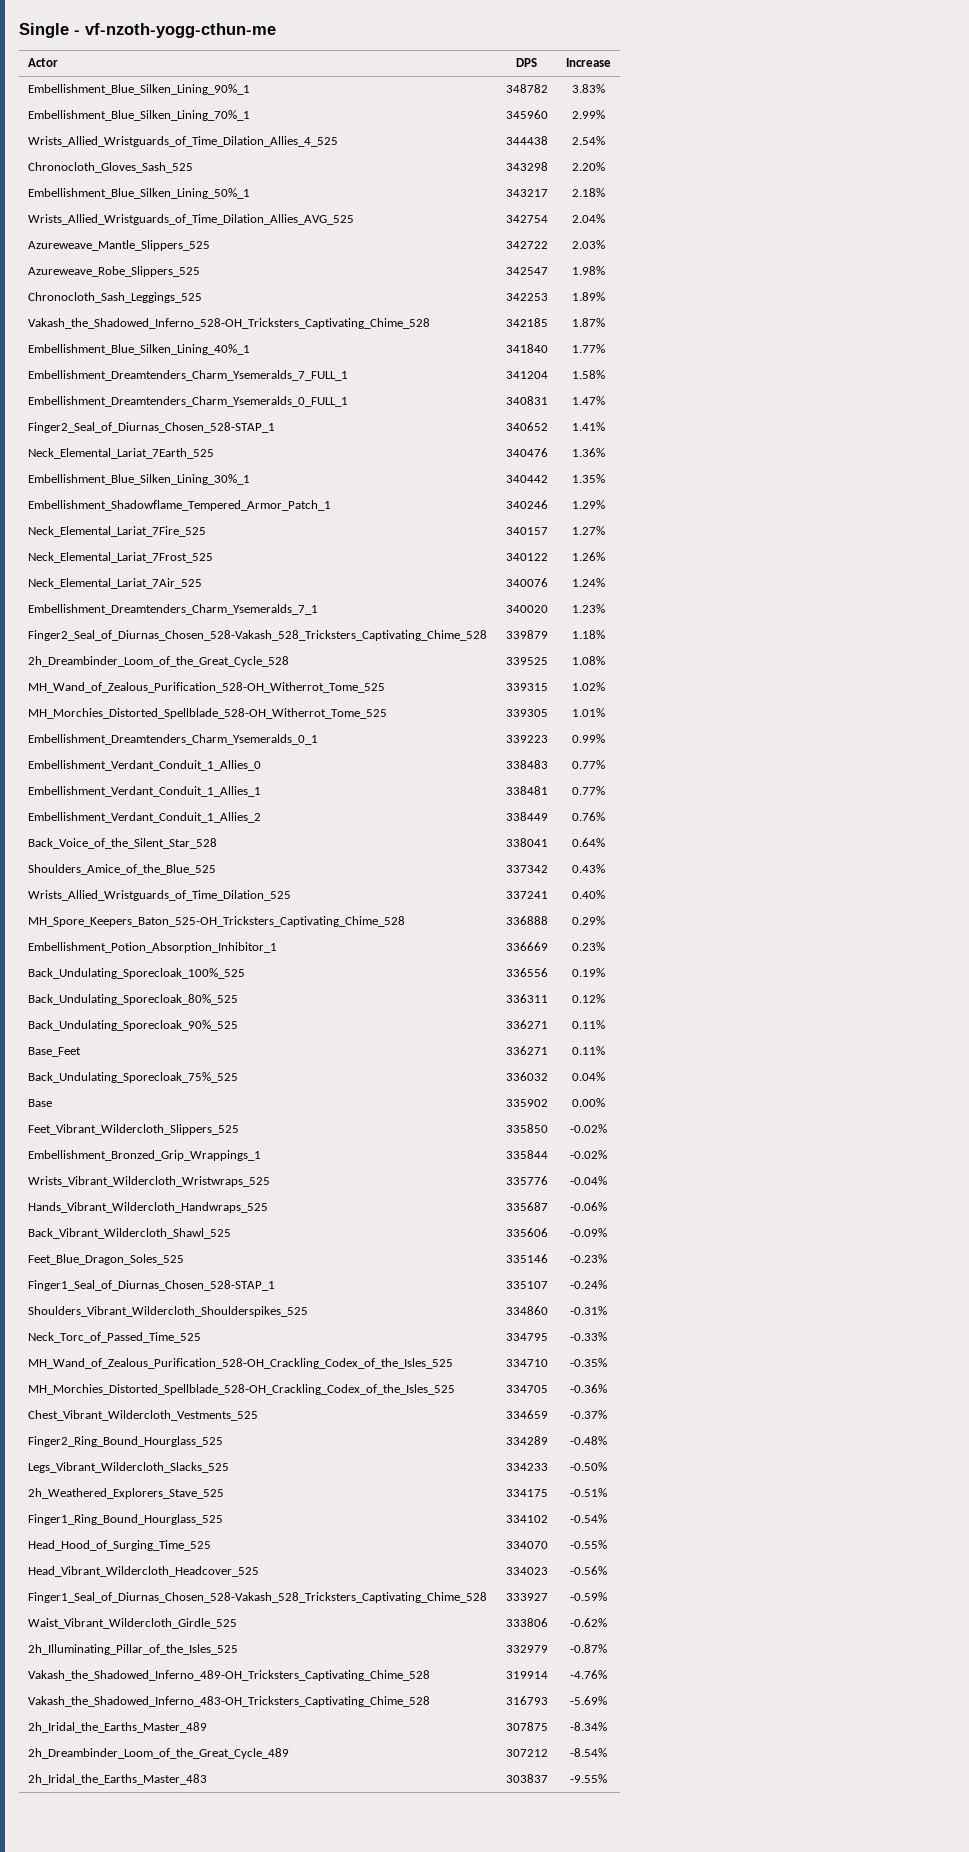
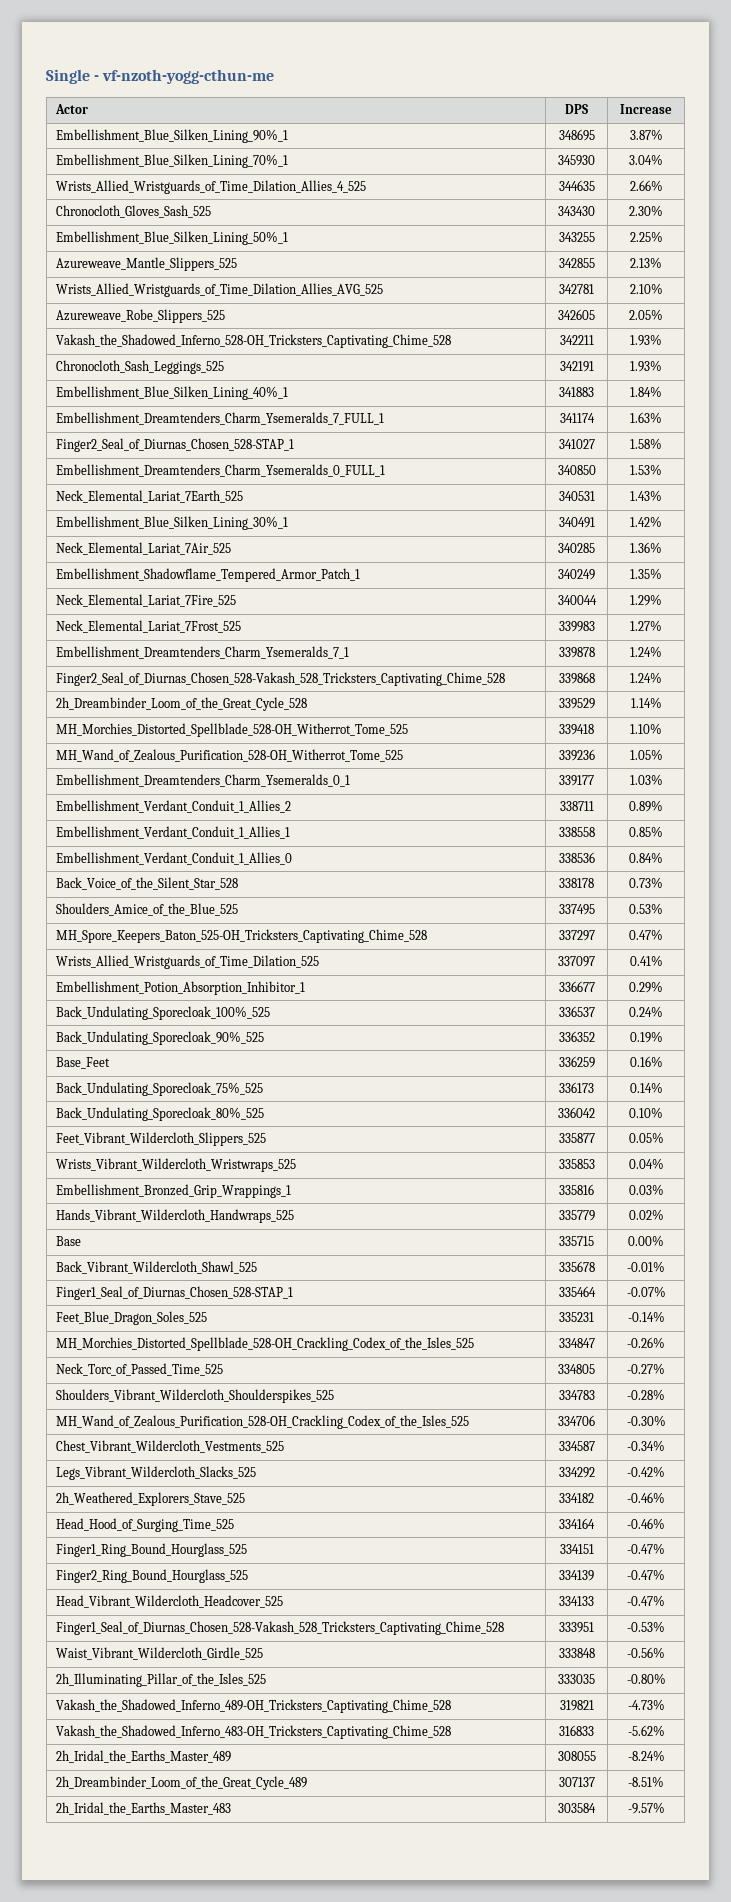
- Embellishment_Blue_Silken_Lining_90%_1 | 348782 | 3.83%
+ Embellishment_Blue_Silken_Lining_90%_1 | 348695 | 3.87%
- Embellishment_Blue_Silken_Lining_70%_1 | 345960 | 2.99%
+ Embellishment_Blue_Silken_Lining_70%_1 | 345930 | 3.04%
- Wrists_Allied_Wristguards_of_Time_Dilation_Allies_4_525 | 344438 | 2.54%
+ Wrists_Allied_Wristguards_of_Time_Dilation_Allies_4_525 | 344635 | 2.66%
- Chronocloth_Gloves_Sash_525 | 343298 | 2.20%
+ Chronocloth_Gloves_Sash_525 | 343430 | 2.30%
- Embellishment_Blue_Silken_Lining_50%_1 | 343217 | 2.18%
- Wrists_Allied_Wristguards_of_Time_Dilation_Allies_AVG_525 | 342754 | 2.04%
- Azureweave_Mantle_Slippers_525 | 342722 | 2.03%
- Azureweave_Robe_Slippers_525 | 342547 | 1.98%
- Chronocloth_Sash_Leggings_525 | 342253 | 1.89%
- Vakash_the_Shadowed_Inferno_528-OH_Tricksters_Captivating_Chime_528 | 342185 | 1.87%
+ Embellishment_Blue_Silken_Lining_50%_1 | 343255 | 2.25%
+ Azureweave_Mantle_Slippers_525 | 342855 | 2.13%
+ Wrists_Allied_Wristguards_of_Time_Dilation_Allies_AVG_525 | 342781 | 2.10%
+ Azureweave_Robe_Slippers_525 | 342605 | 2.05%
+ Vakash_the_Shadowed_Inferno_528-OH_Tricksters_Captivating_Chime_528 | 342211 | 1.93%
+ Chronocloth_Sash_Leggings_525 | 342191 | 1.93%
- Embellishment_Blue_Silken_Lining_40%_1 | 341840 | 1.77%
+ Embellishment_Blue_Silken_Lining_40%_1 | 341883 | 1.84%
- Embellishment_Dreamtenders_Charm_Ysemeralds_7_FULL_1 | 341204 | 1.58%
- Embellishment_Dreamtenders_Charm_Ysemeralds_0_FULL_1 | 340831 | 1.47%
- Finger2_Seal_of_Diurnas_Chosen_528-STAP_1 | 340652 | 1.41%
- Neck_Elemental_Lariat_7Earth_525 | 340476 | 1.36%
+ Embellishment_Dreamtenders_Charm_Ysemeralds_7_FULL_1 | 341174 | 1.63%
+ Finger2_Seal_of_Diurnas_Chosen_528-STAP_1 | 341027 | 1.58%
+ Embellishment_Dreamtenders_Charm_Ysemeralds_0_FULL_1 | 340850 | 1.53%
+ Neck_Elemental_Lariat_7Earth_525 | 340531 | 1.43%
+ Embellishment_Blue_Silken_Lining_30%_1 | 340491 | 1.42%
+ Neck_Elemental_Lariat_7Air_525 | 340285 | 1.36%
- Embellishment_Blue_Silken_Lining_30%_1 | 340442 | 1.35%
+ Embellishment_Shadowflame_Tempered_Armor_Patch_1 | 340249 | 1.35%
- Embellishment_Shadowflame_Tempered_Armor_Patch_1 | 340246 | 1.29%
+ Neck_Elemental_Lariat_7Fire_525 | 340044 | 1.29%
- Neck_Elemental_Lariat_7Fire_525 | 340157 | 1.27%
+ Neck_Elemental_Lariat_7Frost_525 | 339983 | 1.27%
- Neck_Elemental_Lariat_7Frost_525 | 340122 | 1.26%
- Neck_Elemental_Lariat_7Air_525 | 340076 | 1.24%
- Embellishment_Dreamtenders_Charm_Ysemeralds_7_1 | 340020 | 1.23%
+ Embellishment_Dreamtenders_Charm_Ysemeralds_7_1 | 339878 | 1.24%
- Finger2_Seal_of_Diurnas_Chosen_528-Vakash_528_Tricksters_Captivating_Chime_528 | 339879 | 1.18%
+ Finger2_Seal_of_Diurnas_Chosen_528-Vakash_528_Tricksters_Captivating_Chime_528 | 339868 | 1.24%
- 2h_Dreambinder_Loom_of_the_Great_Cycle_528 | 339525 | 1.08%
- MH_Wand_of_Zealous_Purification_528-OH_Witherrot_Tome_525 | 339315 | 1.02%
- MH_Morchies_Distorted_Spellblade_528-OH_Witherrot_Tome_525 | 339305 | 1.01%
- Embellishment_Dreamtenders_Charm_Ysemeralds_0_1 | 339223 | 0.99%
- Embellishment_Verdant_Conduit_1_Allies_0 | 338483 | 0.77%
- Embellishment_Verdant_Conduit_1_Allies_1 | 338481 | 0.77%
- Embellishment_Verdant_Conduit_1_Allies_2 | 338449 | 0.76%
+ 2h_Dreambinder_Loom_of_the_Great_Cycle_528 | 339529 | 1.14%
+ MH_Morchies_Distorted_Spellblade_528-OH_Witherrot_Tome_525 | 339418 | 1.10%
+ MH_Wand_of_Zealous_Purification_528-OH_Witherrot_Tome_525 | 339236 | 1.05%
+ Embellishment_Dreamtenders_Charm_Ysemeralds_0_1 | 339177 | 1.03%
+ Embellishment_Verdant_Conduit_1_Allies_2 | 338711 | 0.89%
+ Embellishment_Verdant_Conduit_1_Allies_1 | 338558 | 0.85%
+ Embellishment_Verdant_Conduit_1_Allies_0 | 338536 | 0.84%
- Back_Voice_of_the_Silent_Star_528 | 338041 | 0.64%
+ Back_Voice_of_the_Silent_Star_528 | 338178 | 0.73%
- Shoulders_Amice_of_the_Blue_525 | 337342 | 0.43%
- Wrists_Allied_Wristguards_of_Time_Dilation_525 | 337241 | 0.40%
- MH_Spore_Keepers_Baton_525-OH_Tricksters_Captivating_Chime_528 | 336888 | 0.29%
- Embellishment_Potion_Absorption_Inhibitor_1 | 336669 | 0.23%
- Back_Undulating_Sporecloak_100%_525 | 336556 | 0.19%
- Back_Undulating_Sporecloak_80%_525 | 336311 | 0.12%
- Back_Undulating_Sporecloak_90%_525 | 336271 | 0.11%
+ Shoulders_Amice_of_the_Blue_525 | 337495 | 0.53%
+ MH_Spore_Keepers_Baton_525-OH_Tricksters_Captivating_Chime_528 | 337297 | 0.47%
+ Wrists_Allied_Wristguards_of_Time_Dilation_525 | 337097 | 0.41%
+ Embellishment_Potion_Absorption_Inhibitor_1 | 336677 | 0.29%
+ Back_Undulating_Sporecloak_100%_525 | 336537 | 0.24%
+ Back_Undulating_Sporecloak_90%_525 | 336352 | 0.19%
- Base_Feet | 336271 | 0.11%
+ Base_Feet | 336259 | 0.16%
- Back_Undulating_Sporecloak_75%_525 | 336032 | 0.04%
+ Back_Undulating_Sporecloak_75%_525 | 336173 | 0.14%
+ Back_Undulating_Sporecloak_80%_525 | 336042 | 0.10%
+ Feet_Vibrant_Wildercloth_Slippers_525 | 335877 | 0.05%
+ Wrists_Vibrant_Wildercloth_Wristwraps_525 | 335853 | 0.04%
+ Embellishment_Bronzed_Grip_Wrappings_1 | 335816 | 0.03%
+ Hands_Vibrant_Wildercloth_Handwraps_525 | 335779 | 0.02%
- Base | 335902 | 0.00%
+ Base | 335715 | 0.00%
- Feet_Vibrant_Wildercloth_Slippers_525 | 335850 | -0.02%
- Embellishment_Bronzed_Grip_Wrappings_1 | 335844 | -0.02%
- Wrists_Vibrant_Wildercloth_Wristwraps_525 | 335776 | -0.04%
- Hands_Vibrant_Wildercloth_Handwraps_525 | 335687 | -0.06%
- Back_Vibrant_Wildercloth_Shawl_525 | 335606 | -0.09%
- Feet_Blue_Dragon_Soles_525 | 335146 | -0.23%
- Finger1_Seal_of_Diurnas_Chosen_528-STAP_1 | 335107 | -0.24%
- Shoulders_Vibrant_Wildercloth_Shoulderspikes_525 | 334860 | -0.31%
- Neck_Torc_of_Passed_Time_525 | 334795 | -0.33%
- MH_Wand_of_Zealous_Purification_528-OH_Crackling_Codex_of_the_Isles_525 | 334710 | -0.35%
- MH_Morchies_Distorted_Spellblade_528-OH_Crackling_Codex_of_the_Isles_525 | 334705 | -0.36%
- Chest_Vibrant_Wildercloth_Vestments_525 | 334659 | -0.37%
- Finger2_Ring_Bound_Hourglass_525 | 334289 | -0.48%
- Legs_Vibrant_Wildercloth_Slacks_525 | 334233 | -0.50%
- 2h_Weathered_Explorers_Stave_525 | 334175 | -0.51%
- Finger1_Ring_Bound_Hourglass_525 | 334102 | -0.54%
- Head_Hood_of_Surging_Time_525 | 334070 | -0.55%
- Head_Vibrant_Wildercloth_Headcover_525 | 334023 | -0.56%
- Finger1_Seal_of_Diurnas_Chosen_528-Vakash_528_Tricksters_Captivating_Chime_528 | 333927 | -0.59%
- Waist_Vibrant_Wildercloth_Girdle_525 | 333806 | -0.62%
+ Back_Vibrant_Wildercloth_Shawl_525 | 335678 | -0.01%
+ Finger1_Seal_of_Diurnas_Chosen_528-STAP_1 | 335464 | -0.07%
+ Feet_Blue_Dragon_Soles_525 | 335231 | -0.14%
+ MH_Morchies_Distorted_Spellblade_528-OH_Crackling_Codex_of_the_Isles_525 | 334847 | -0.26%
+ Neck_Torc_of_Passed_Time_525 | 334805 | -0.27%
+ Shoulders_Vibrant_Wildercloth_Shoulderspikes_525 | 334783 | -0.28%
+ MH_Wand_of_Zealous_Purification_528-OH_Crackling_Codex_of_the_Isles_525 | 334706 | -0.30%
+ Chest_Vibrant_Wildercloth_Vestments_525 | 334587 | -0.34%
+ Legs_Vibrant_Wildercloth_Slacks_525 | 334292 | -0.42%
+ 2h_Weathered_Explorers_Stave_525 | 334182 | -0.46%
+ Head_Hood_of_Surging_Time_525 | 334164 | -0.46%
+ Finger1_Ring_Bound_Hourglass_525 | 334151 | -0.47%
+ Finger2_Ring_Bound_Hourglass_525 | 334139 | -0.47%
+ Head_Vibrant_Wildercloth_Headcover_525 | 334133 | -0.47%
+ Finger1_Seal_of_Diurnas_Chosen_528-Vakash_528_Tricksters_Captivating_Chime_528 | 333951 | -0.53%
+ Waist_Vibrant_Wildercloth_Girdle_525 | 333848 | -0.56%
- 2h_Illuminating_Pillar_of_the_Isles_525 | 332979 | -0.87%
+ 2h_Illuminating_Pillar_of_the_Isles_525 | 333035 | -0.80%
- Vakash_the_Shadowed_Inferno_489-OH_Tricksters_Captivating_Chime_528 | 319914 | -4.76%
+ Vakash_the_Shadowed_Inferno_489-OH_Tricksters_Captivating_Chime_528 | 319821 | -4.73%
- Vakash_the_Shadowed_Inferno_483-OH_Tricksters_Captivating_Chime_528 | 316793 | -5.69%
+ Vakash_the_Shadowed_Inferno_483-OH_Tricksters_Captivating_Chime_528 | 316833 | -5.62%
- 2h_Iridal_the_Earths_Master_489 | 307875 | -8.34%
+ 2h_Iridal_the_Earths_Master_489 | 308055 | -8.24%
- 2h_Dreambinder_Loom_of_the_Great_Cycle_489 | 307212 | -8.54%
+ 2h_Dreambinder_Loom_of_the_Great_Cycle_489 | 307137 | -8.51%
- 2h_Iridal_the_Earths_Master_483 | 303837 | -9.55%
+ 2h_Iridal_the_Earths_Master_483 | 303584 | -9.57%

